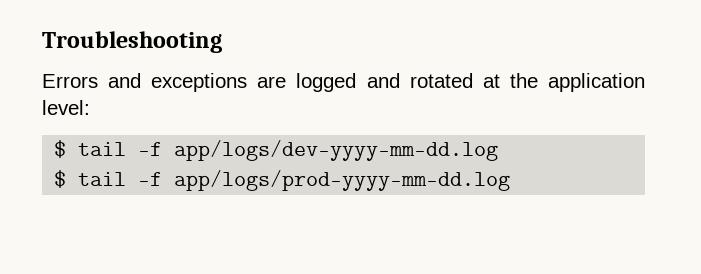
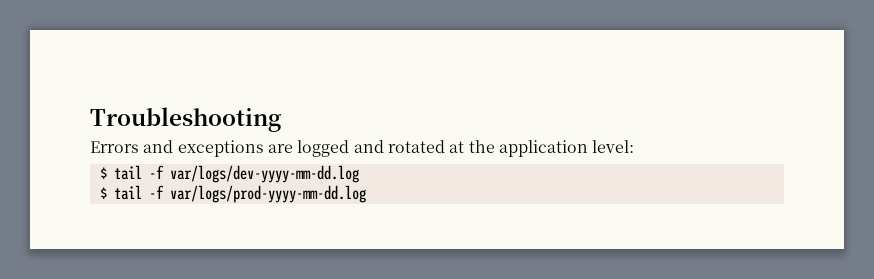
- $ tail -f app/logs/dev-yyyy-mm-dd.log
- $ tail -f app/logs/prod-yyyy-mm-dd.log
+ $ tail -f var/logs/dev-yyyy-mm-dd.log
+ $ tail -f var/logs/prod-yyyy-mm-dd.log

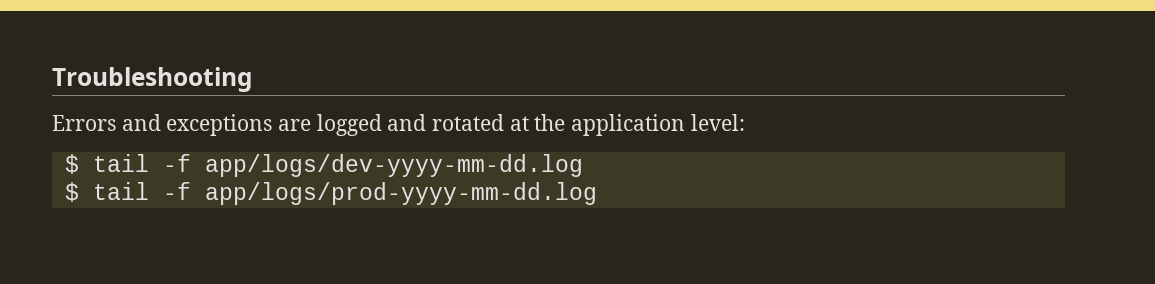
- $ tail -f var/logs/dev-yyyy-mm-dd.log
- $ tail -f var/logs/prod-yyyy-mm-dd.log
+ $ tail -f app/logs/dev-yyyy-mm-dd.log
+ $ tail -f app/logs/prod-yyyy-mm-dd.log

